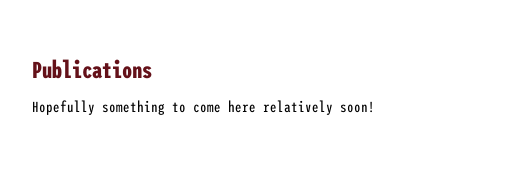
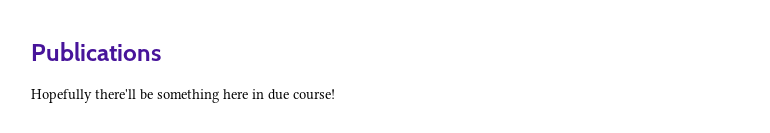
- Hopefully something to come here relatively soon!
+ Hopefully there'll be something here in due course!

